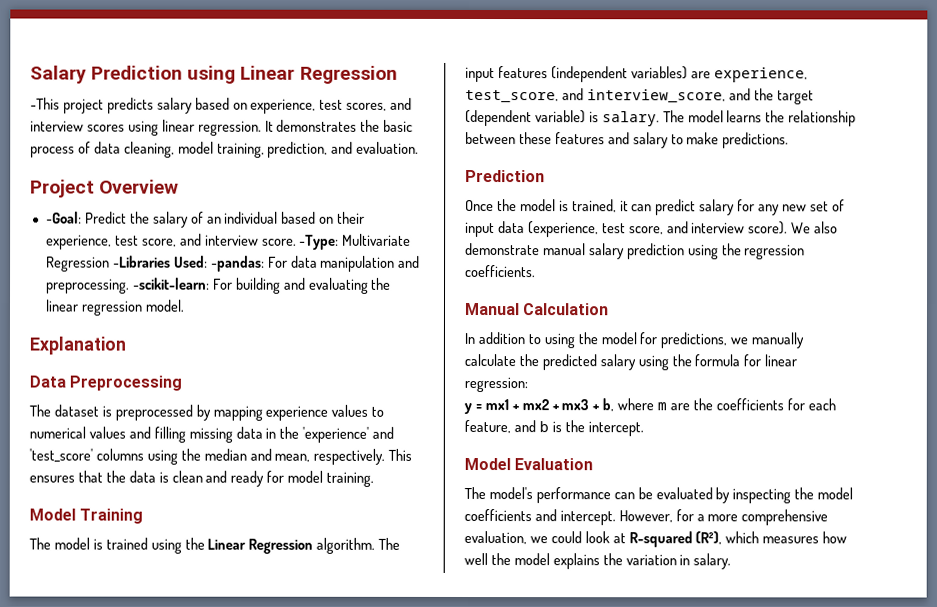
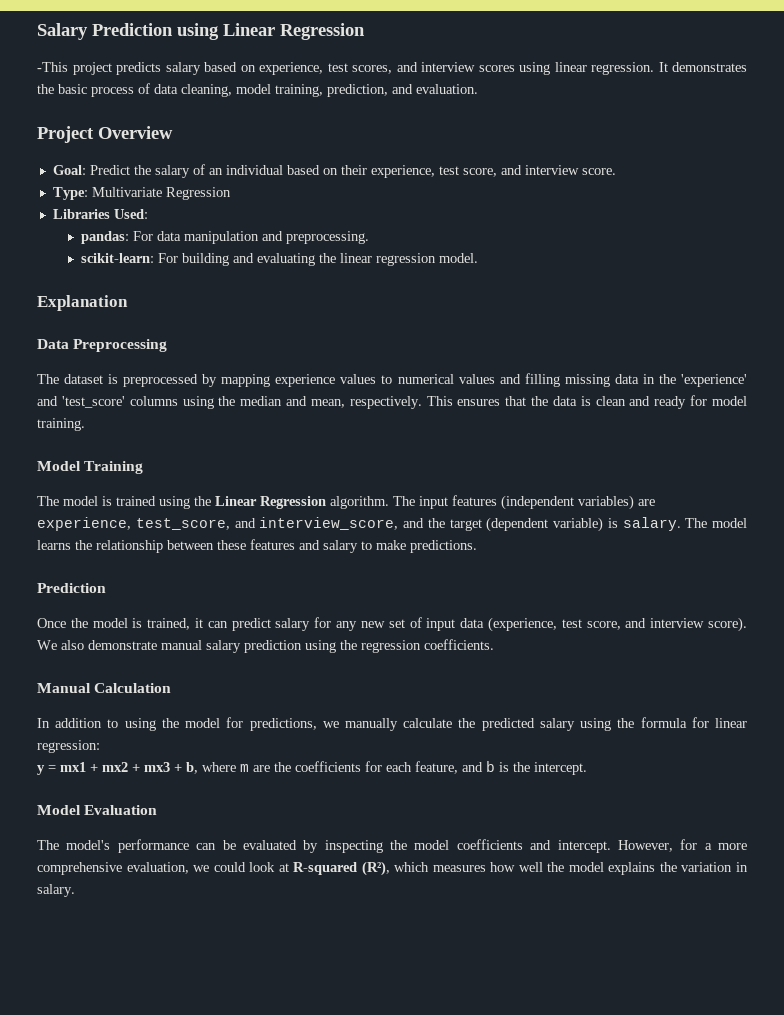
- -Goal: Predict the salary of an individual based on their experience, test score, and interview score. -Type: Multivariate Regression -Libraries Used: -pandas: For data manipulation and preprocessing. -scikit-learn: For building and evaluating the linear regression model.
+ Goal: Predict the salary of an individual based on their experience, test score, and interview score.
+ Type: Multivariate Regression
+ Libraries Used:
+ pandas: For data manipulation and preprocessing.
+ scikit-learn: For building and evaluating the linear regression model.

